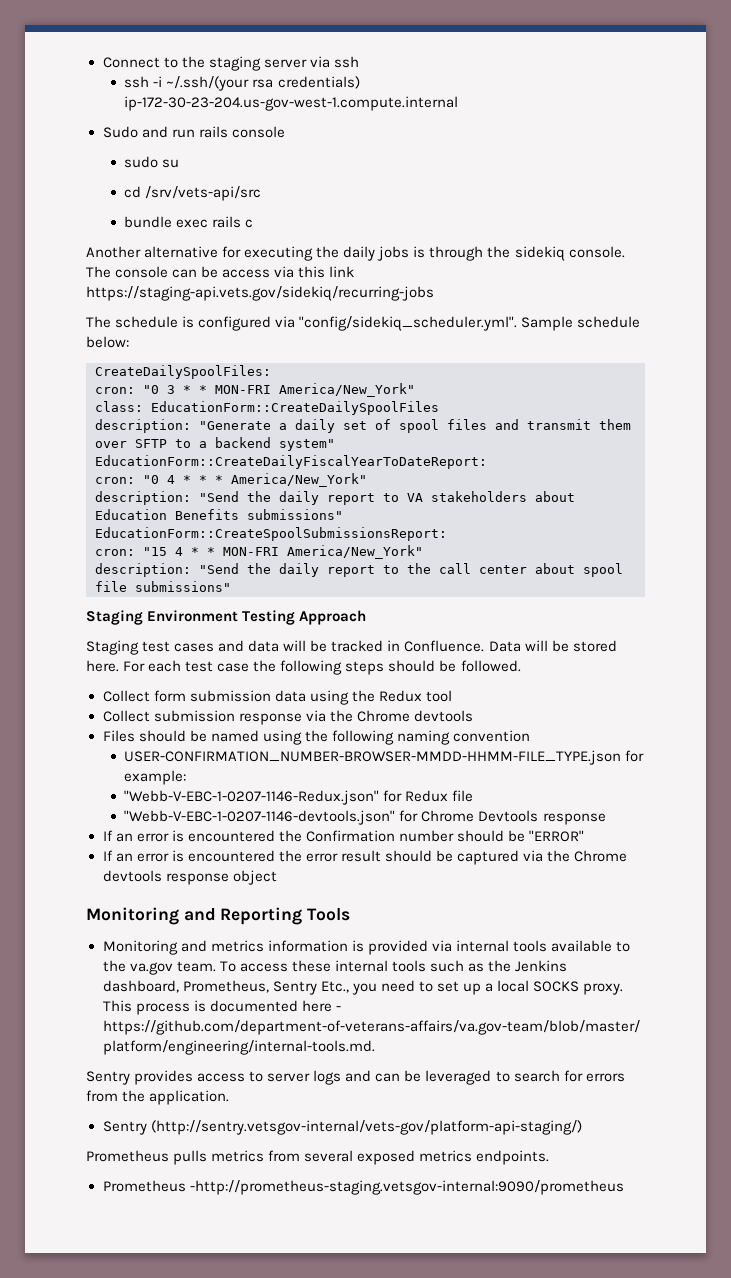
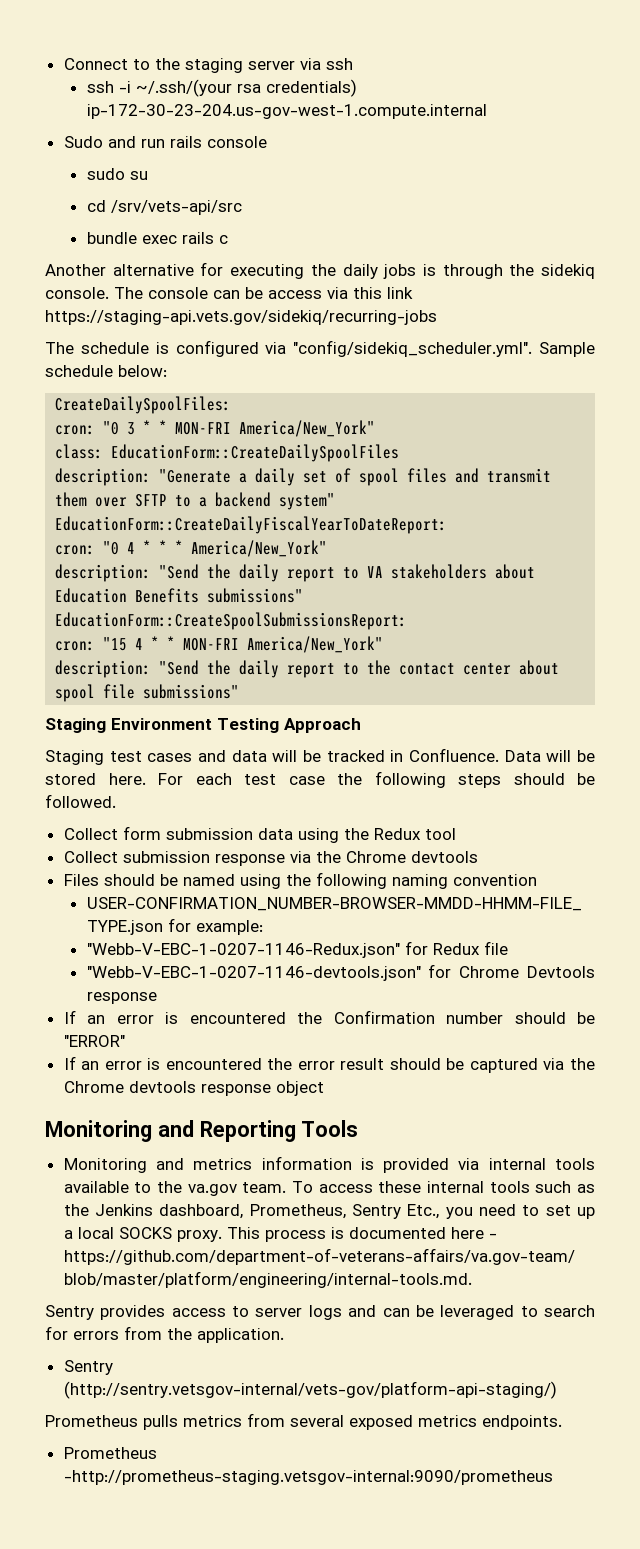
- description: "Send the daily report to the call center about spool file submissions"
+ description: "Send the daily report to the contact center about spool file submissions"

